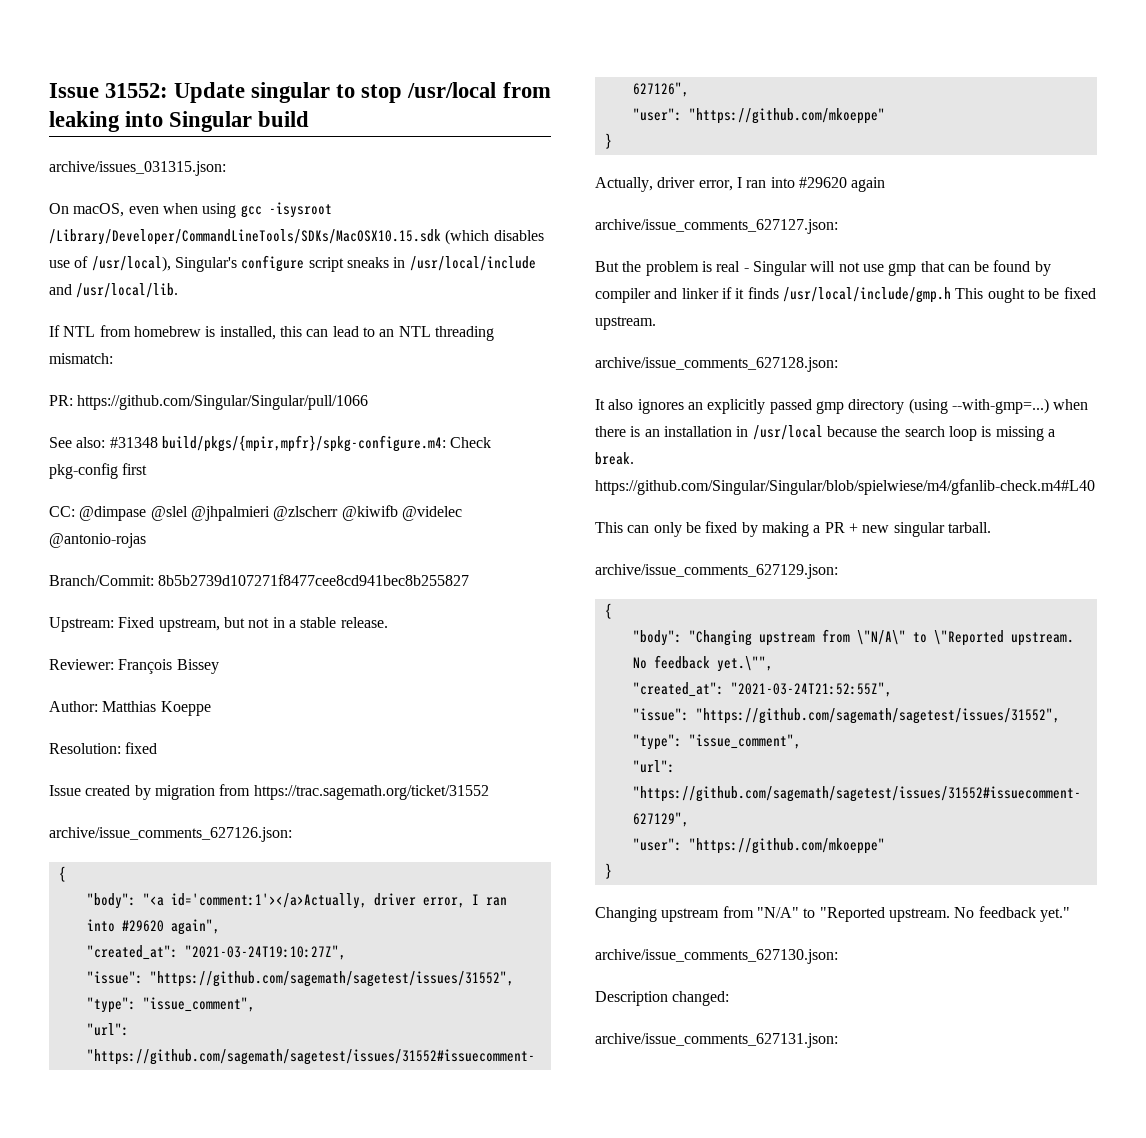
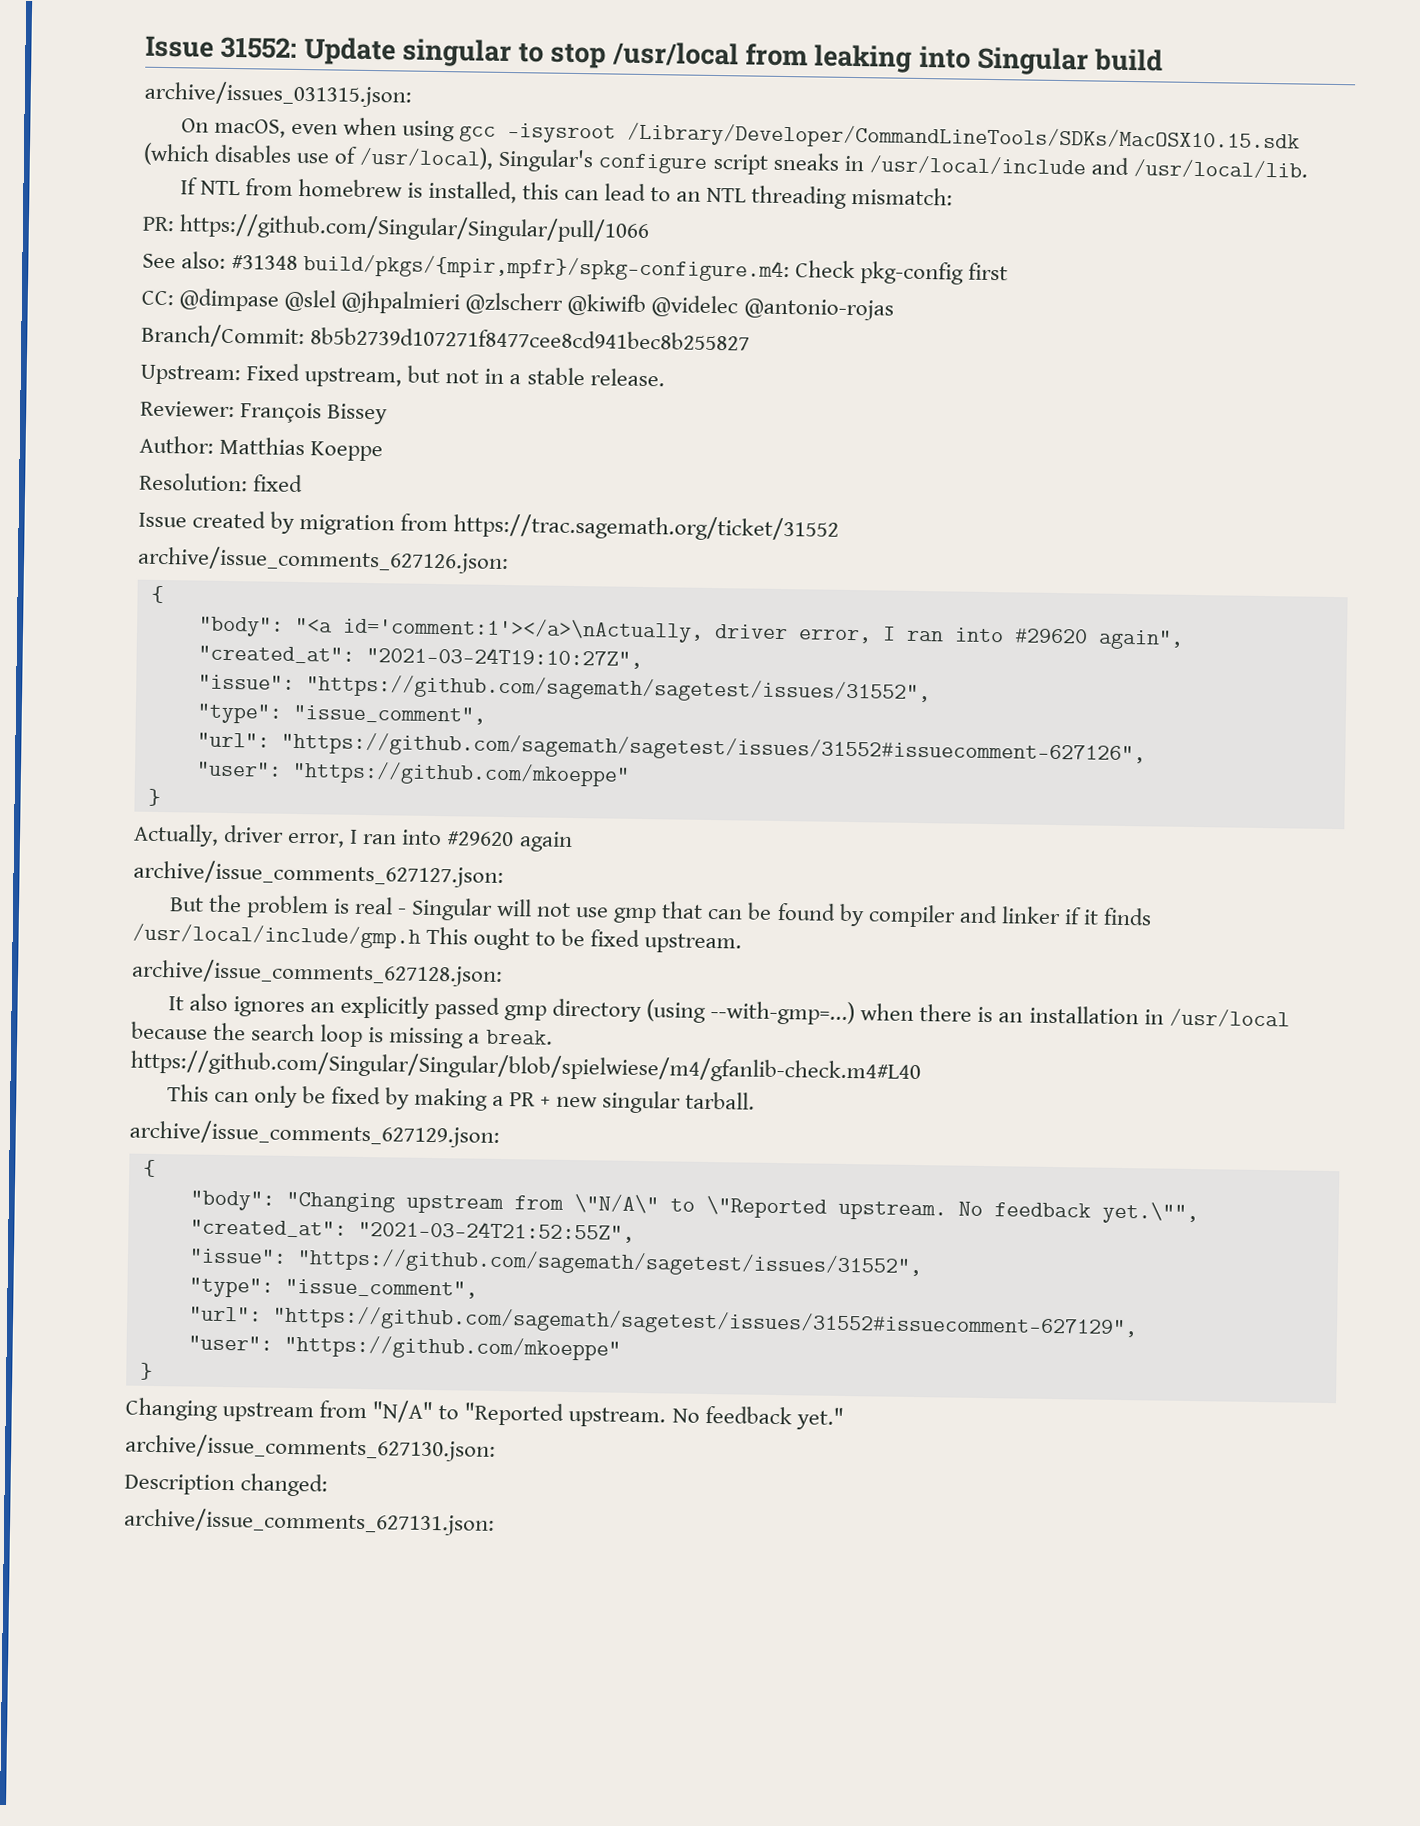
- "body": "<a id='comment:1'></a>Actually, driver error, I ran into #29620 again",
+ "body": "<a id='comment:1'></a>\nActually, driver error, I ran into #29620 again",

